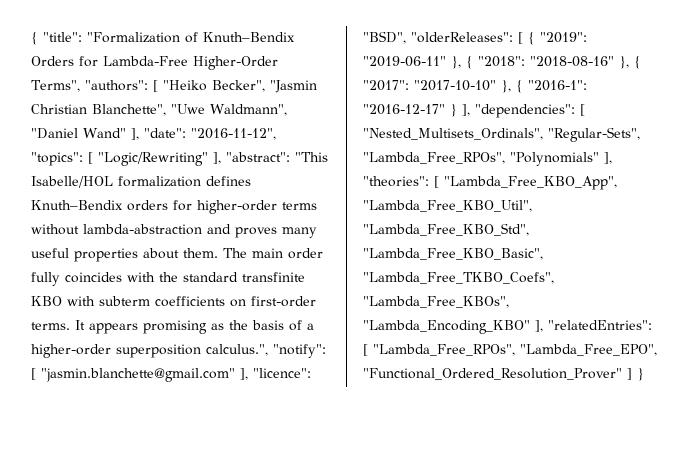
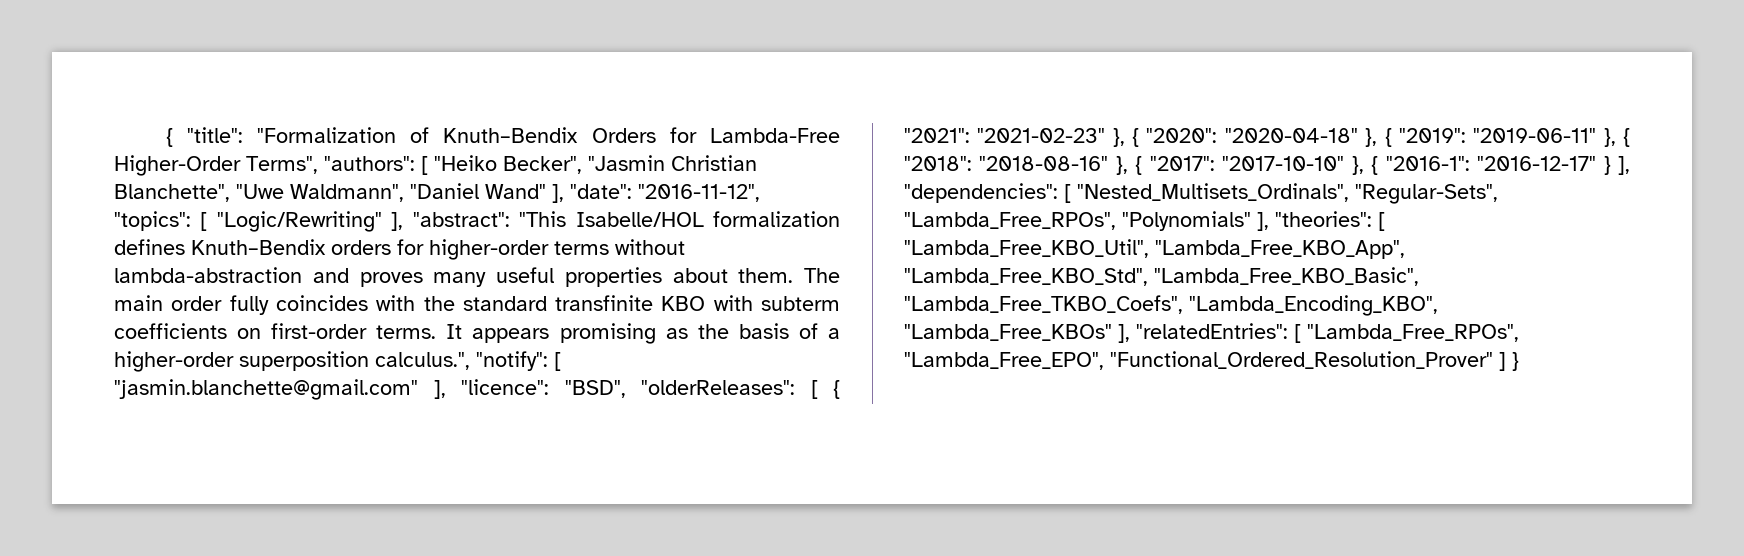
- It appears promising as the basis of a higher-order superposition calculus.", "notify": [ "jasmin.blanchette@gmail.com" ], "licence": "BSD", "olderReleases": [ { "2019": "2019-06-11" }, { "2018": "2018-08-16" }, { "2017": "2017-10-10" }, { "2016-1": "2016-12-17" } ], "dependencies": [ "Nested_Multisets_Ordinals", "Regular-Sets", "Lambda_Free_RPOs", "Polynomials" ], "theories": [ "Lambda_Free_KBO_App", "Lambda_Free_KBO_Util", "Lambda_Free_KBO_Std", "Lambda_Free_KBO_Basic", "Lambda_Free_TKBO_Coefs", "Lambda_Free_KBOs", "Lambda_Encoding_KBO" ], "relatedEntries": [ "Lambda_Free_RPOs", "Lambda_Free_EPO", "Functional_Ordered_Resolution_Prover" ] }
+ It appears promising as the basis of a higher-order superposition calculus.", "notify": [ "jasmin.blanchette@gmail.com" ], "licence": "BSD", "olderReleases": [ { "2021": "2021-02-23" }, { "2020": "2020-04-18" }, { "2019": "2019-06-11" }, { "2018": "2018-08-16" }, { "2017": "2017-10-10" }, { "2016-1": "2016-12-17" } ], "dependencies": [ "Nested_Multisets_Ordinals", "Regular-Sets", "Lambda_Free_RPOs", "Polynomials" ], "theories": [ "Lambda_Free_KBO_Util", "Lambda_Free_KBO_App", "Lambda_Free_KBO_Std", "Lambda_Free_KBO_Basic", "Lambda_Free_TKBO_Coefs", "Lambda_Encoding_KBO", "Lambda_Free_KBOs" ], "relatedEntries": [ "Lambda_Free_RPOs", "Lambda_Free_EPO", "Functional_Ordered_Resolution_Prover" ] }

